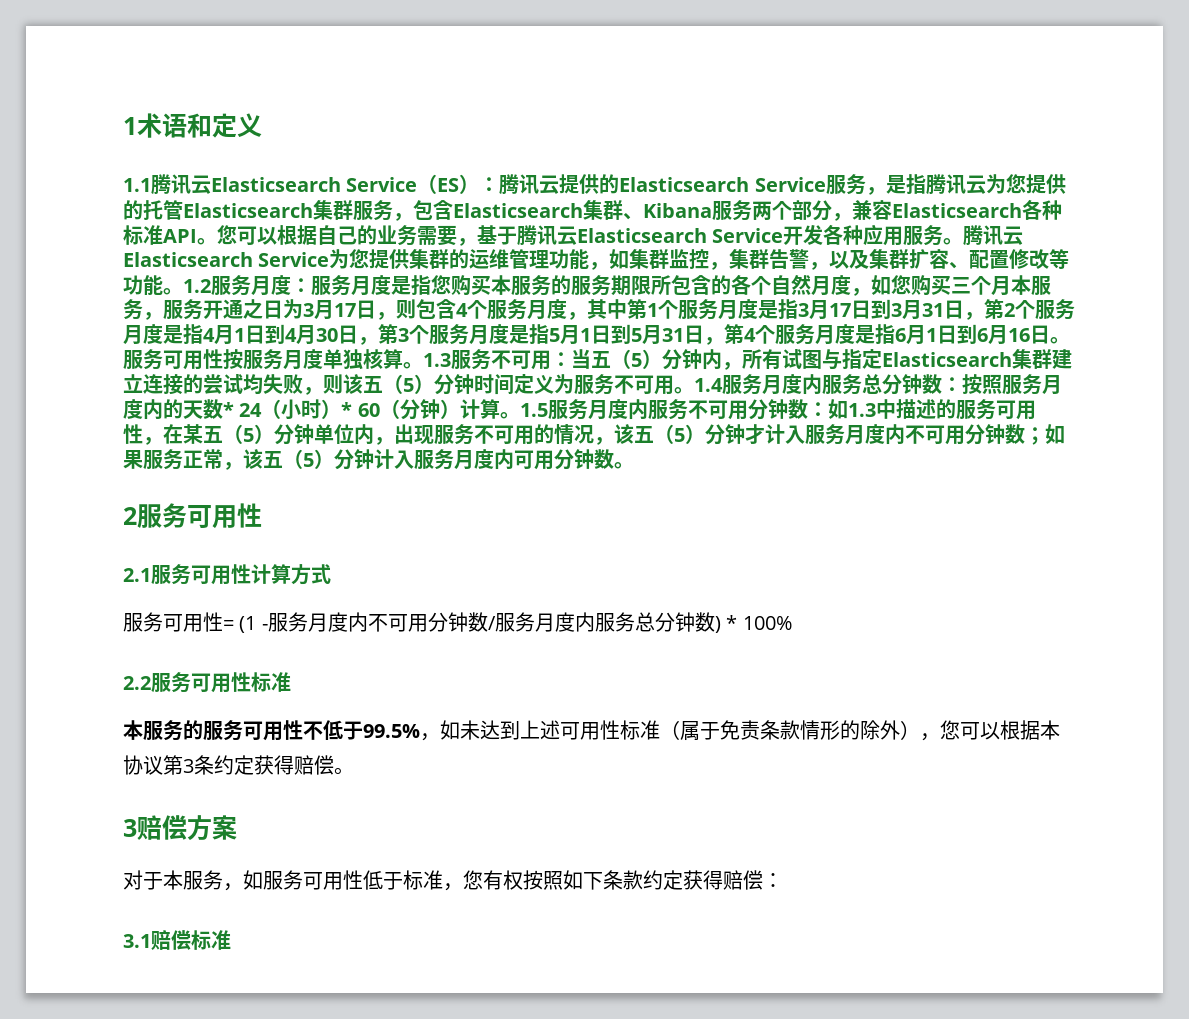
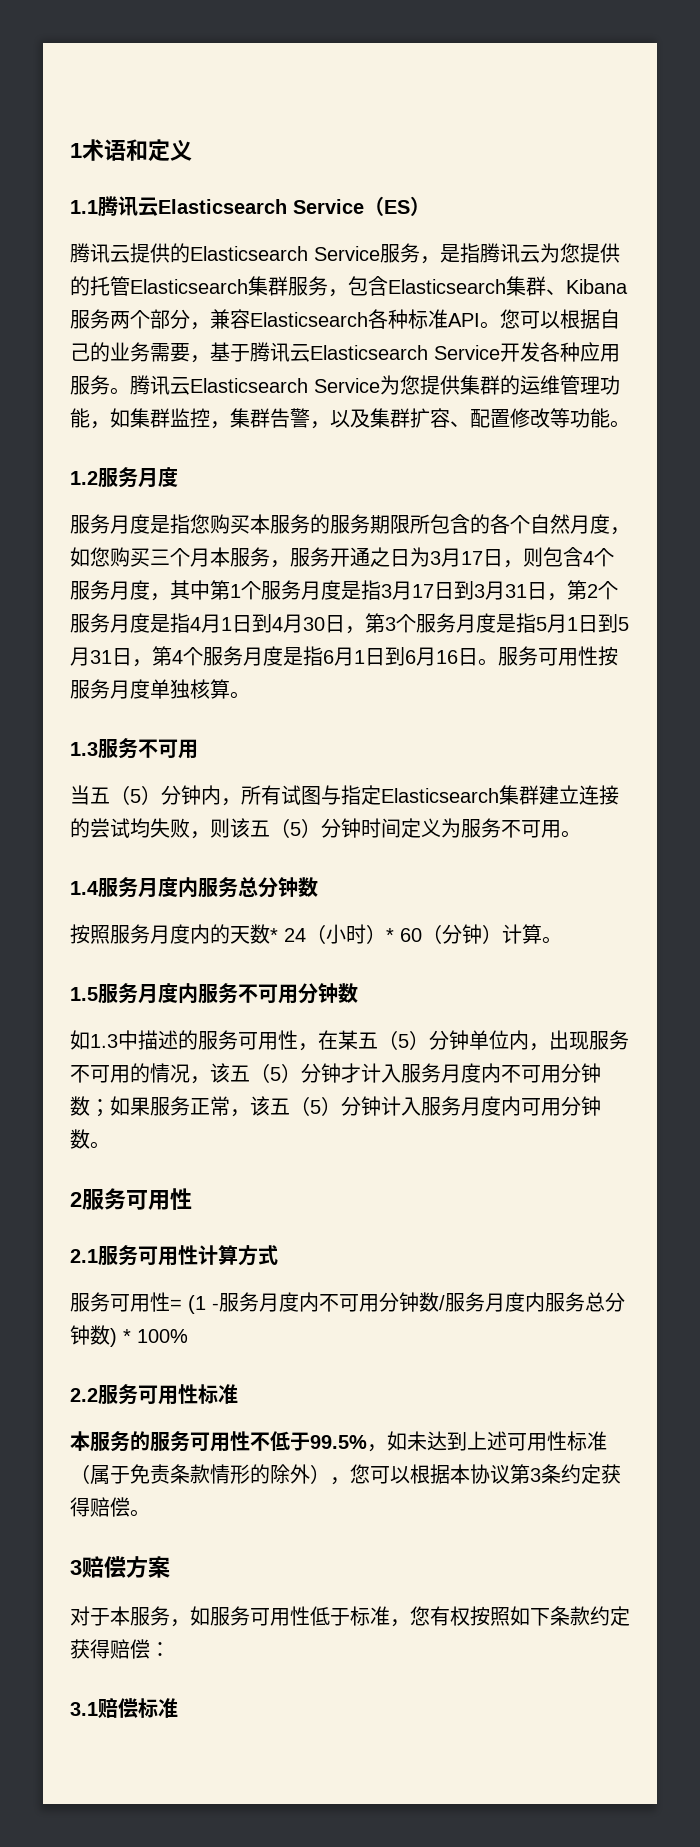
- 1.1腾讯云Elasticsearch Service（ES）：腾讯云提供的Elasticsearch Service服务，是指腾讯云为您提供的托管Elasticsearch集群服务，包含Elasticsearch集群、Kibana服务两个部分，兼容Elasticsearch各种标准API。
+ 1.1腾讯云Elasticsearch Service（ES）
+ 腾讯云提供的Elasticsearch Service服务，是指腾讯云为您提供的托管Elasticsearch集群服务，包含Elasticsearch集群、Kibana服务两个部分，兼容Elasticsearch各种标准API。
- 腾讯云Elasticsearch Service为您提供集群的运维管理功能，如集群监控，集群告警，以及集群扩容、配置修改等功能。1.2服务月度：服务月度是指您购买本服务的服务期限所包含的各个自然月度，如您购买三个月本服务，服务开通之日为3月17日，则包含4个服务月度，其中第1个服务月度是指3月17日到3月31日，第2个服务月度是指4月1日到4月30日，第3个服务月度是指5月1日到5月31日，第4个服务月度是指6月1日到6月16日。
+ 腾讯云Elasticsearch Service为您提供集群的运维管理功能，如集群监控，集群告警，以及集群扩容、配置修改等功能。
+ 1.2服务月度
+ 服务月度是指您购买本服务的服务期限所包含的各个自然月度，如您购买三个月本服务，服务开通之日为3月17日，则包含4个服务月度，其中第1个服务月度是指3月17日到3月31日，第2个服务月度是指4月1日到4月30日，第3个服务月度是指5月1日到5月31日，第4个服务月度是指6月1日到6月16日。
- 服务可用性按服务月度单独核算。1.3服务不可用：当五（5）分钟内，所有试图与指定Elasticsearch集群建立连接的尝试均失败，则该五（5）分钟时间定义为服务不可用。1.4服务月度内服务总分钟数：按照服务月度内的天数* 24（小时）* 60（分钟）计算。1.5服务月度内服务不可用分钟数：如1.3中描述的服务可用性，在某五（5）分钟单位内，出现服务不可用的情况，该五（5）分钟才计入服务月度内不可用分钟数；
+ 服务可用性按服务月度单独核算。
+ 1.3服务不可用
+ 当五（5）分钟内，所有试图与指定Elasticsearch集群建立连接的尝试均失败，则该五（5）分钟时间定义为服务不可用。
+ 1.4服务月度内服务总分钟数
+ 按照服务月度内的天数* 24（小时）* 60（分钟）计算。
+ 1.5服务月度内服务不可用分钟数
+ 如1.3中描述的服务可用性，在某五（5）分钟单位内，出现服务不可用的情况，该五（5）分钟才计入服务月度内不可用分钟数；

